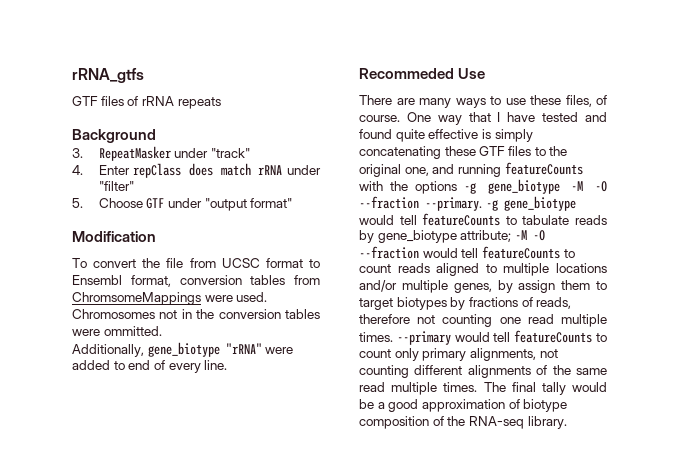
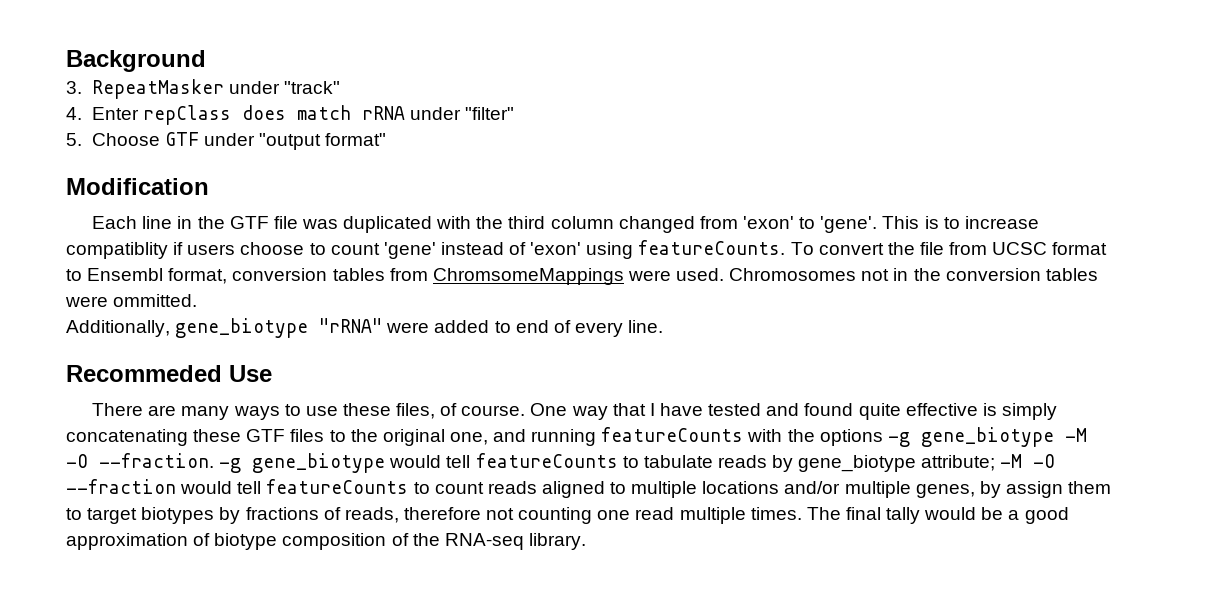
- rRNA_gtfs
- GTF files of rRNA repeats
+ Each line in the GTF file was duplicated with the third column changed from 'exon' to 'gene'. This is to increase compatiblity if users choose to count 'gene' instead of 'exon' using featureCounts.
- One way that I have tested and found quite effective is simply concatenating these GTF files to the original one, and running featureCounts with the options -g gene_biotype -M -O --fraction --primary.
+ One way that I have tested and found quite effective is simply concatenating these GTF files to the original one, and running featureCounts with the options -g gene_biotype -M -O --fraction.
- --primary would tell featureCounts to count only primary alignments, not counting different alignments of the same read multiple times.

